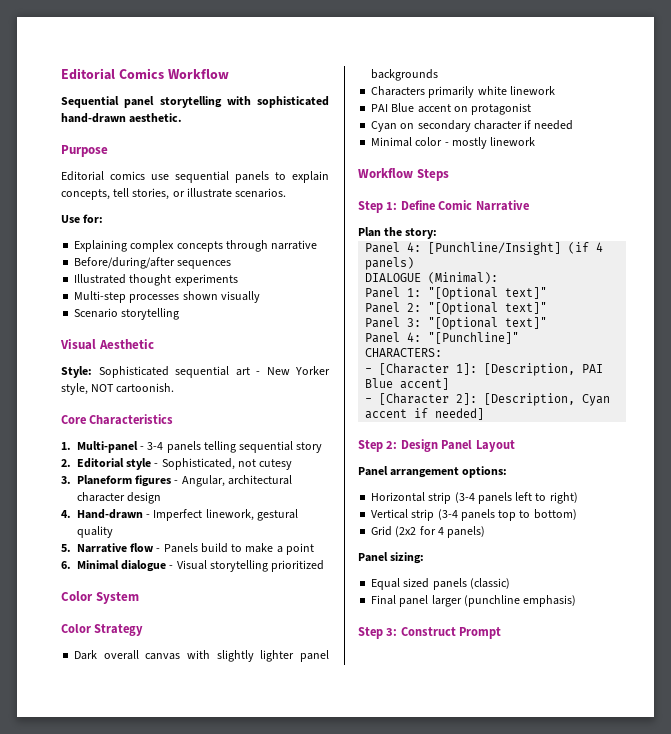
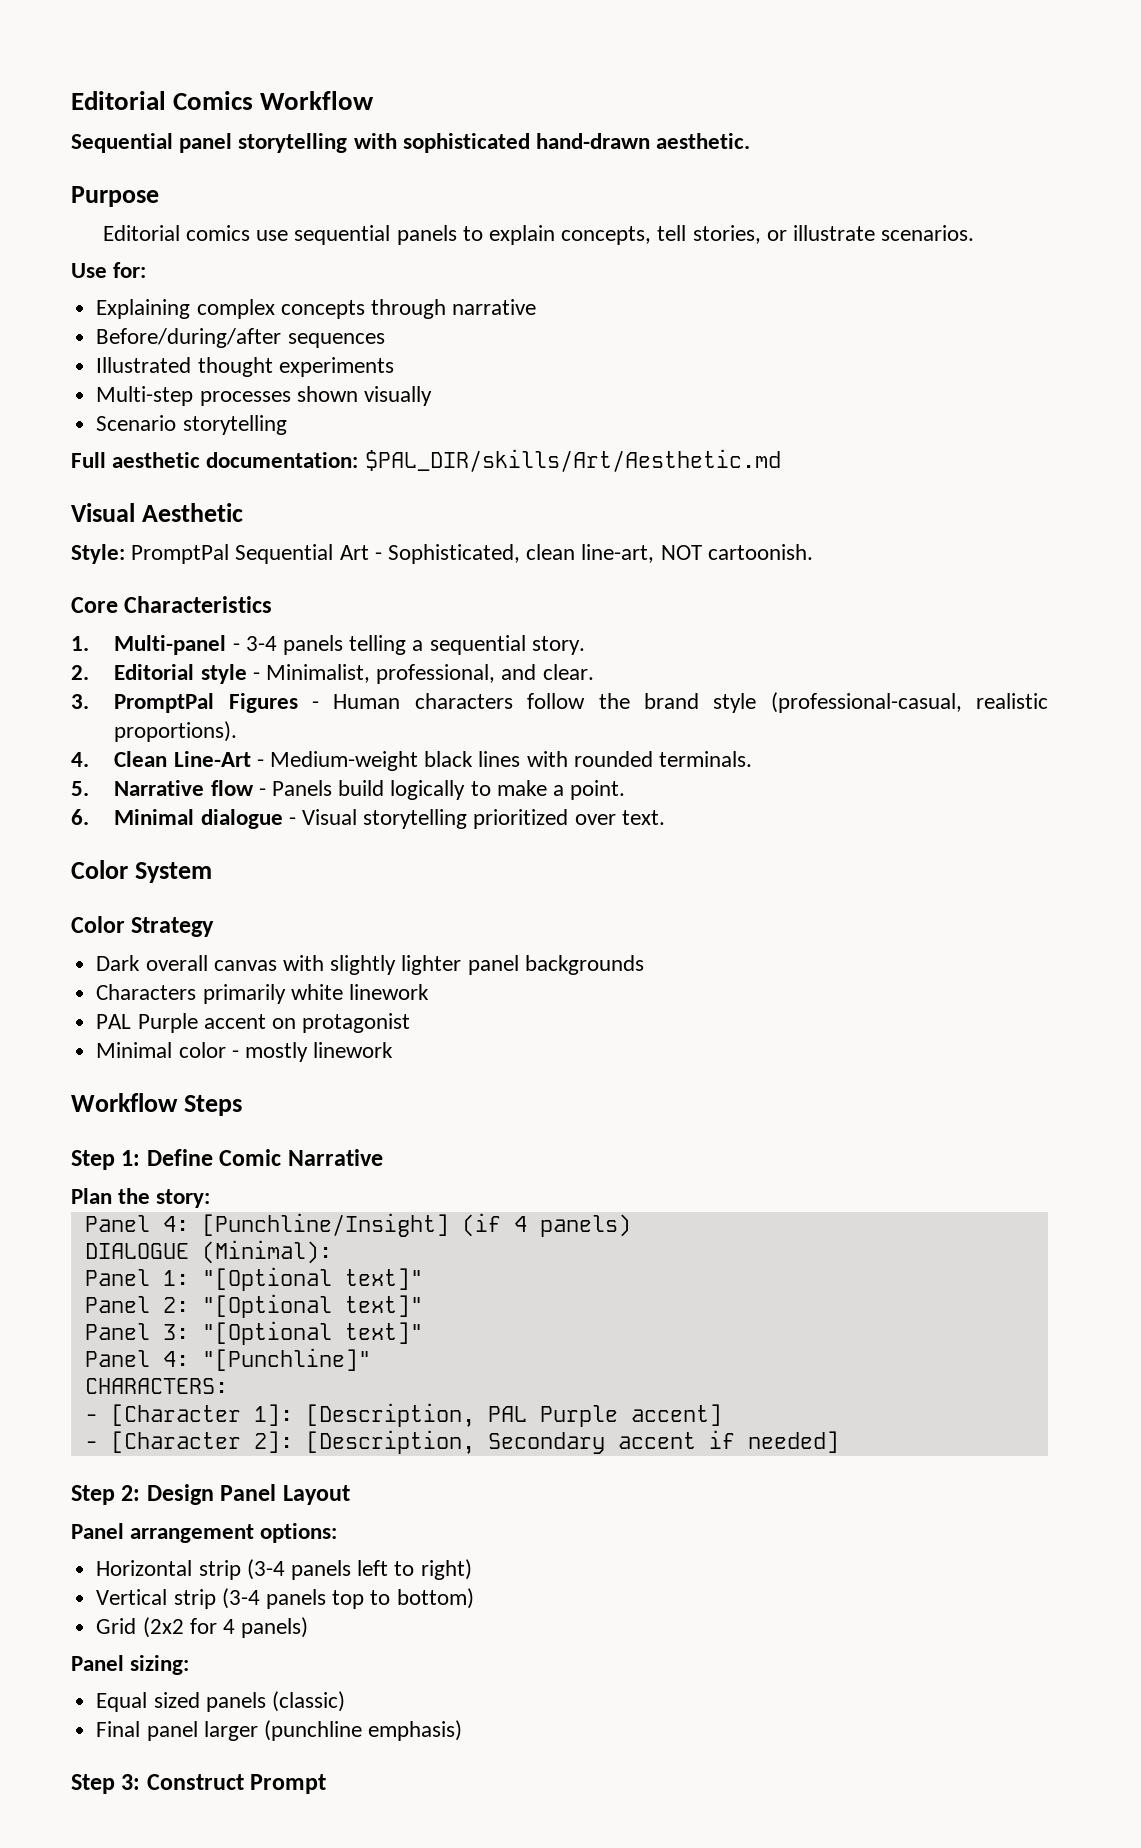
+ Full aesthetic documentation: $PAL_DIR/skills/Art/Aesthetic.md
- Style: Sophisticated sequential art - New Yorker style, NOT cartoonish.
+ Style: PromptPal Sequential Art - Sophisticated, clean line-art, NOT cartoonish.
- 1. Multi-panel - 3-4 panels telling sequential story
+ 1. Multi-panel - 3-4 panels telling a sequential story.
- 2. Editorial style - Sophisticated, not cutesy
- 3. Planeform figures - Angular, architectural character design
- 4. Hand-drawn - Imperfect linework, gestural quality
+ 2. Editorial style - Minimalist, professional, and clear.
+ 3. PromptPal Figures - Human characters follow the brand style (professional-casual, realistic proportions).
+ 4. Clean Line-Art - Medium-weight black lines with rounded terminals.
- 5. Narrative flow - Panels build to make a point
+ 5. Narrative flow - Panels build logically to make a point.
- 6. Minimal dialogue - Visual storytelling prioritized
+ 6. Minimal dialogue - Visual storytelling prioritized over text.
- PAI Blue accent on protagonist
+ PAL Purple accent on protagonist
- Cyan on secondary character if needed
- - [Character 1]: [Description, PAI Blue accent]
+ - [Character 1]: [Description, PAL Purple accent]
- - [Character 2]: [Description, Cyan accent if needed]
+ - [Character 2]: [Description, Secondary accent if needed]

